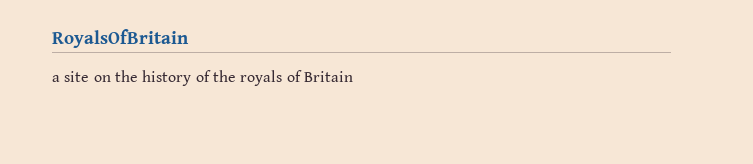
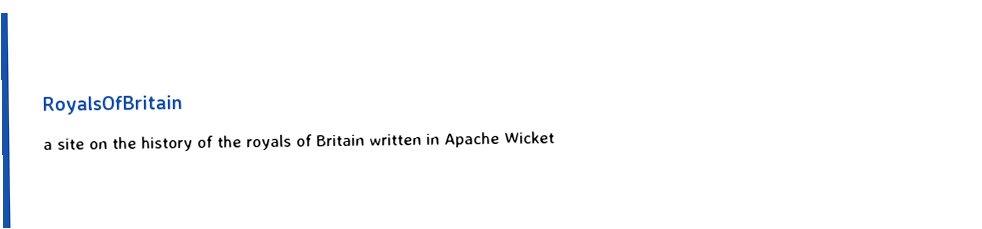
- a site on the history of the royals of Britain
+ a site on the history of the royals of Britain written in Apache Wicket

